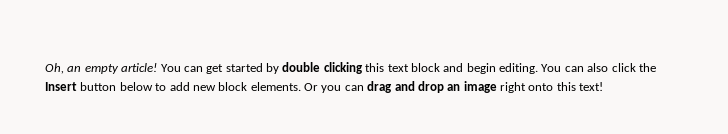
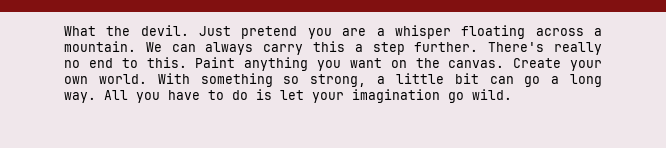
- Oh, an empty article! You can get started by double clicking this text block and begin editing. You can also click the Insert button below to add new block elements. Or you can drag and drop an image right onto this text!
+ What the devil. Just pretend you are a whisper floating across a mountain. We can always carry this a step further. There's really no end to this. Paint anything you want on the canvas. Create your own world. With something so strong, a little bit can go a long way. All you have to do is let your imagination go wild.

